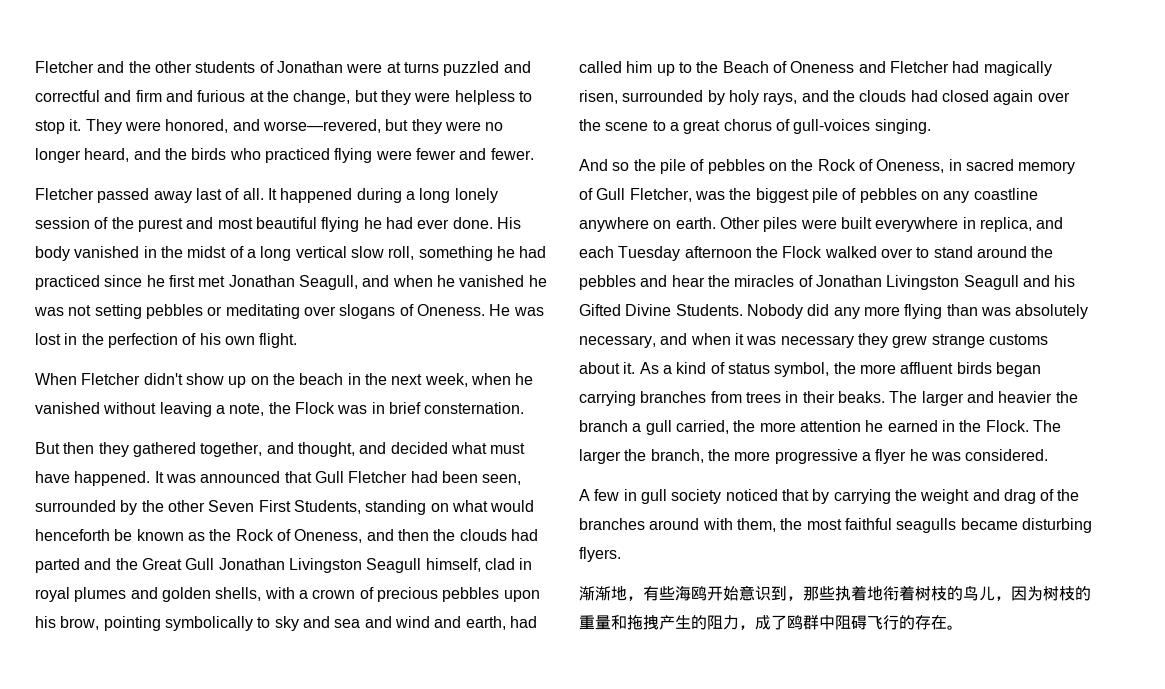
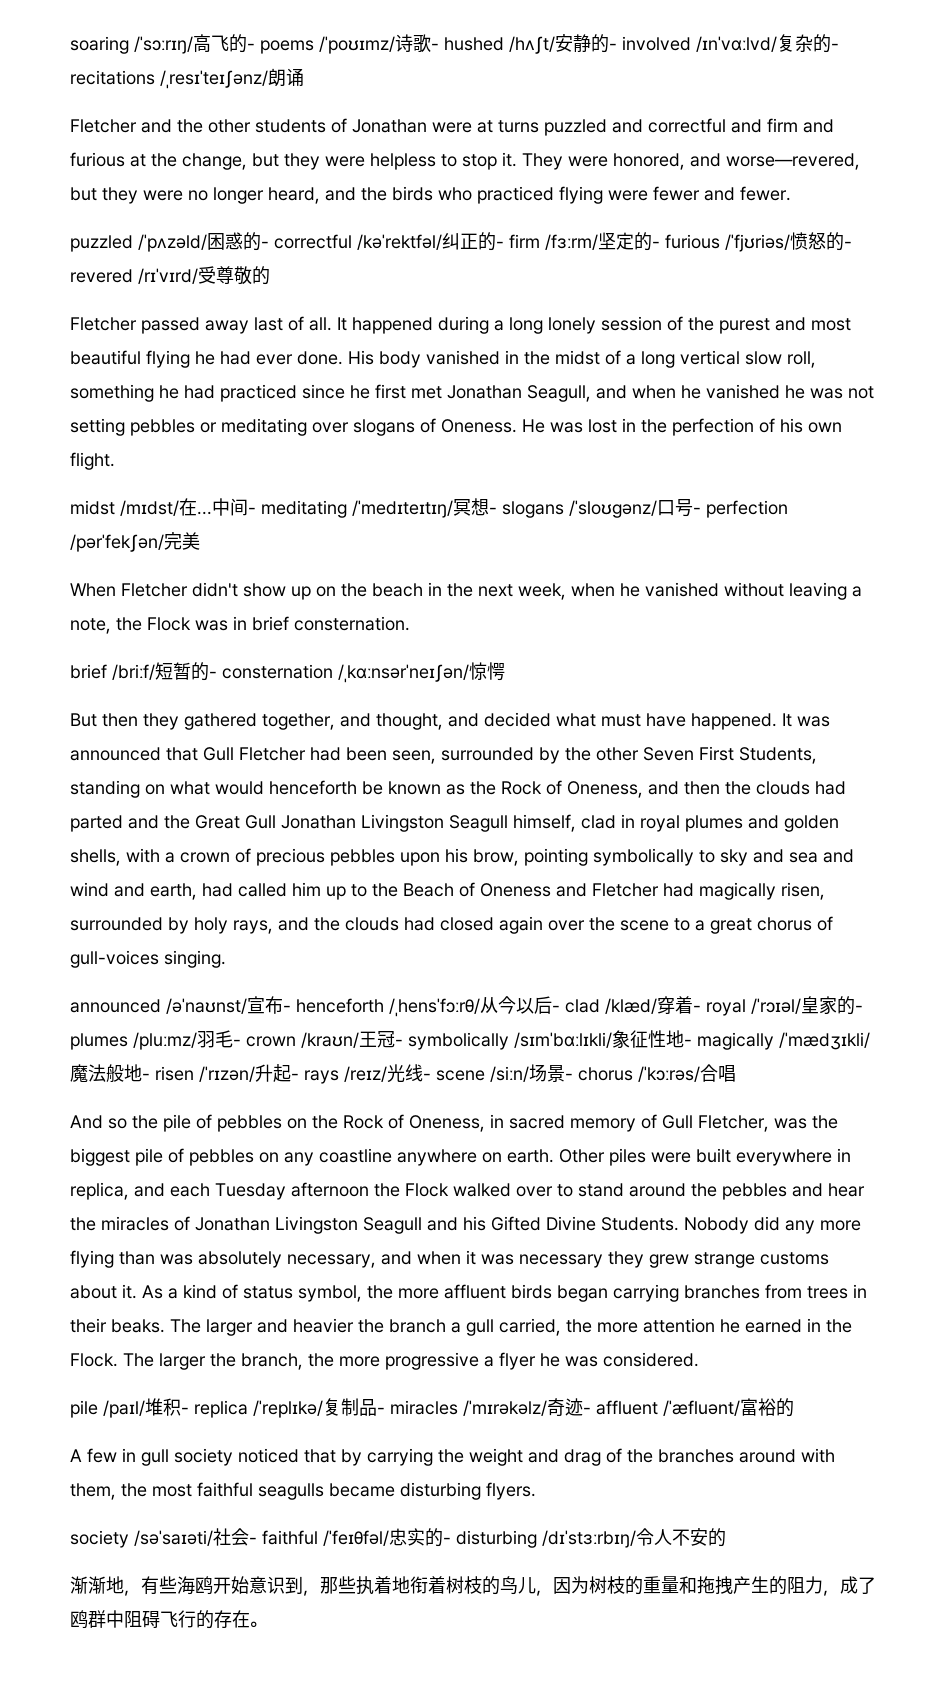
+ soaring /ˈsɔːrɪŋ/高飞的- poems /ˈpoʊɪmz/诗歌- hushed /hʌʃt/安静的- involved /ɪnˈvɑːlvd/复杂的- recitations /ˌresɪˈteɪʃənz/朗诵
+ puzzled /ˈpʌzəld/困惑的- correctful /kəˈrektfəl/纠正的- firm /fɜːrm/坚定的- furious /ˈfjʊriəs/愤怒的- revered /rɪˈvɪrd/受尊敬的
+ midst /mɪdst/在...中间- meditating /ˈmedɪteɪtɪŋ/冥想- slogans /ˈsloʊɡənz/口号- perfection /pərˈfekʃən/完美
+ brief /briːf/短暂的- consternation /ˌkɑːnsərˈneɪʃən/惊愕
+ announced /əˈnaʊnst/宣布- henceforth /ˌhensˈfɔːrθ/从今以后- clad /klæd/穿着- royal /ˈrɔɪəl/皇家的- plumes /pluːmz/羽毛- crown /kraʊn/王冠- symbolically /sɪmˈbɑːlɪkli/象征性地- magically /ˈmædʒɪkli/魔法般地- risen /ˈrɪzən/升起- rays /reɪz/光线- scene /siːn/场景- chorus /ˈkɔːrəs/合唱
+ pile /paɪl/堆积- replica /ˈreplɪkə/复制品- miracles /ˈmɪrəkəlz/奇迹- affluent /ˈæfluənt/富裕的
+ society /səˈsaɪəti/社会- faithful /ˈfeɪθfəl/忠实的- disturbing /dɪˈstɜːrbɪŋ/令人不安的

